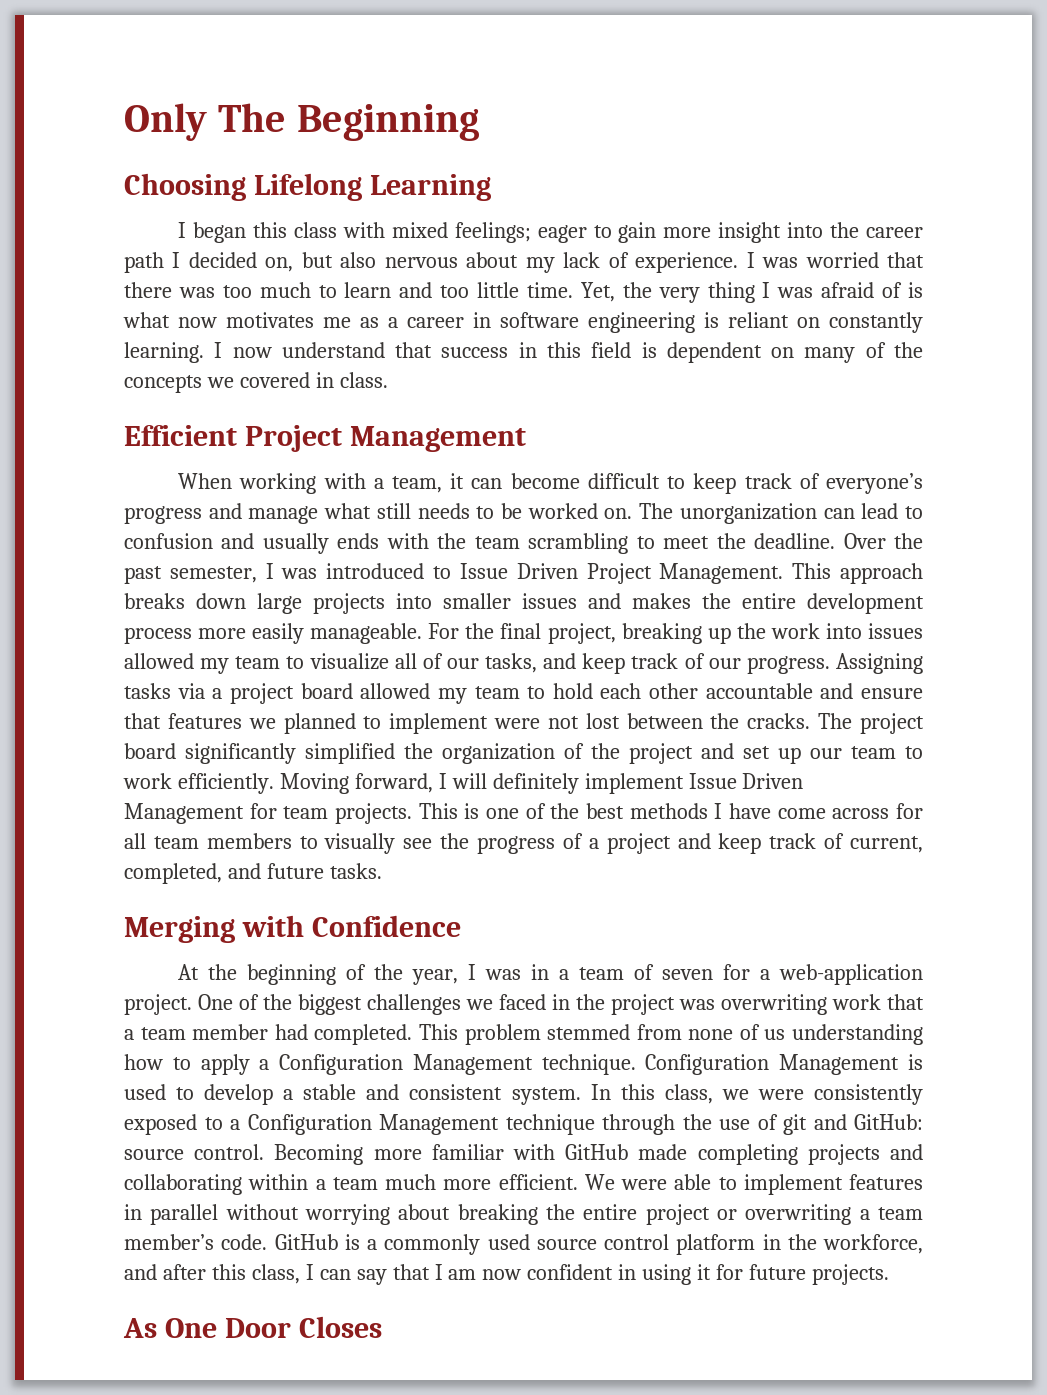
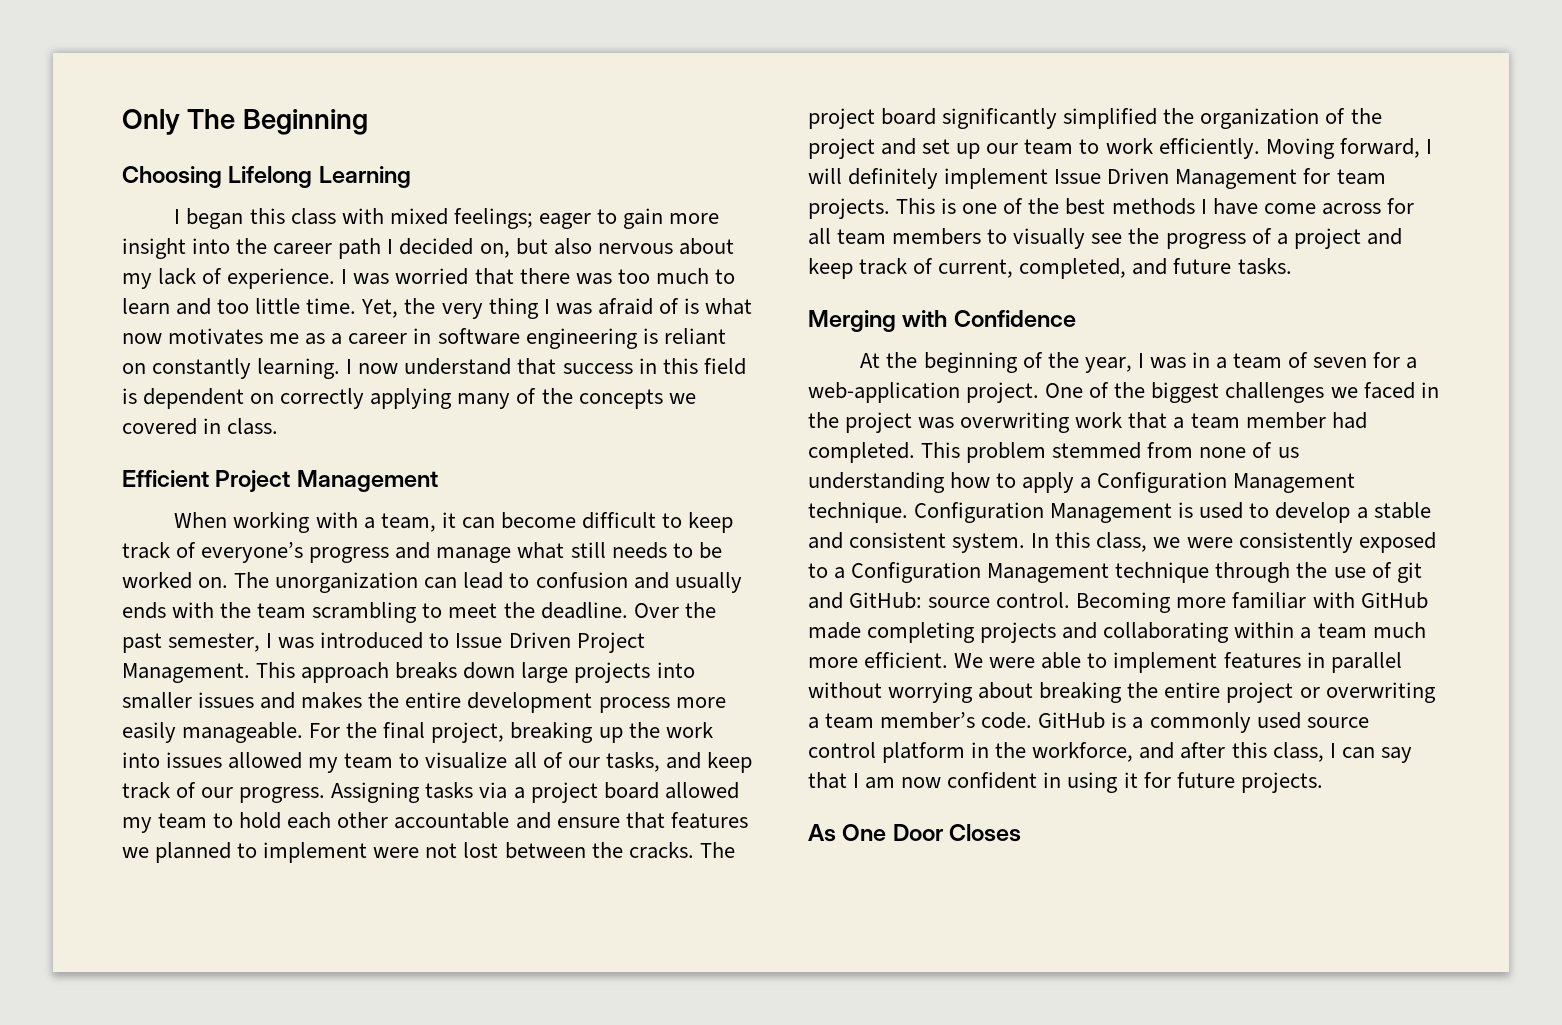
- I now understand that success in this field is dependent on many of the concepts we covered in class.
+ I now understand that success in this field is dependent on correctly applying many of the concepts we covered in class.

